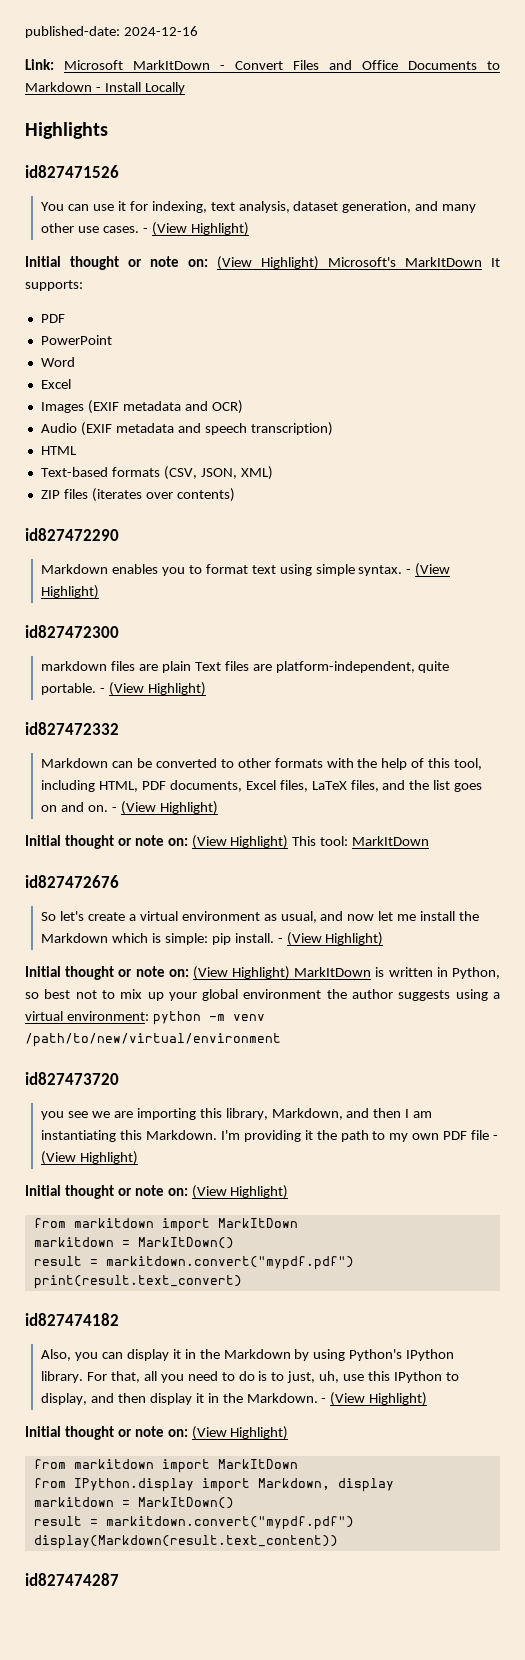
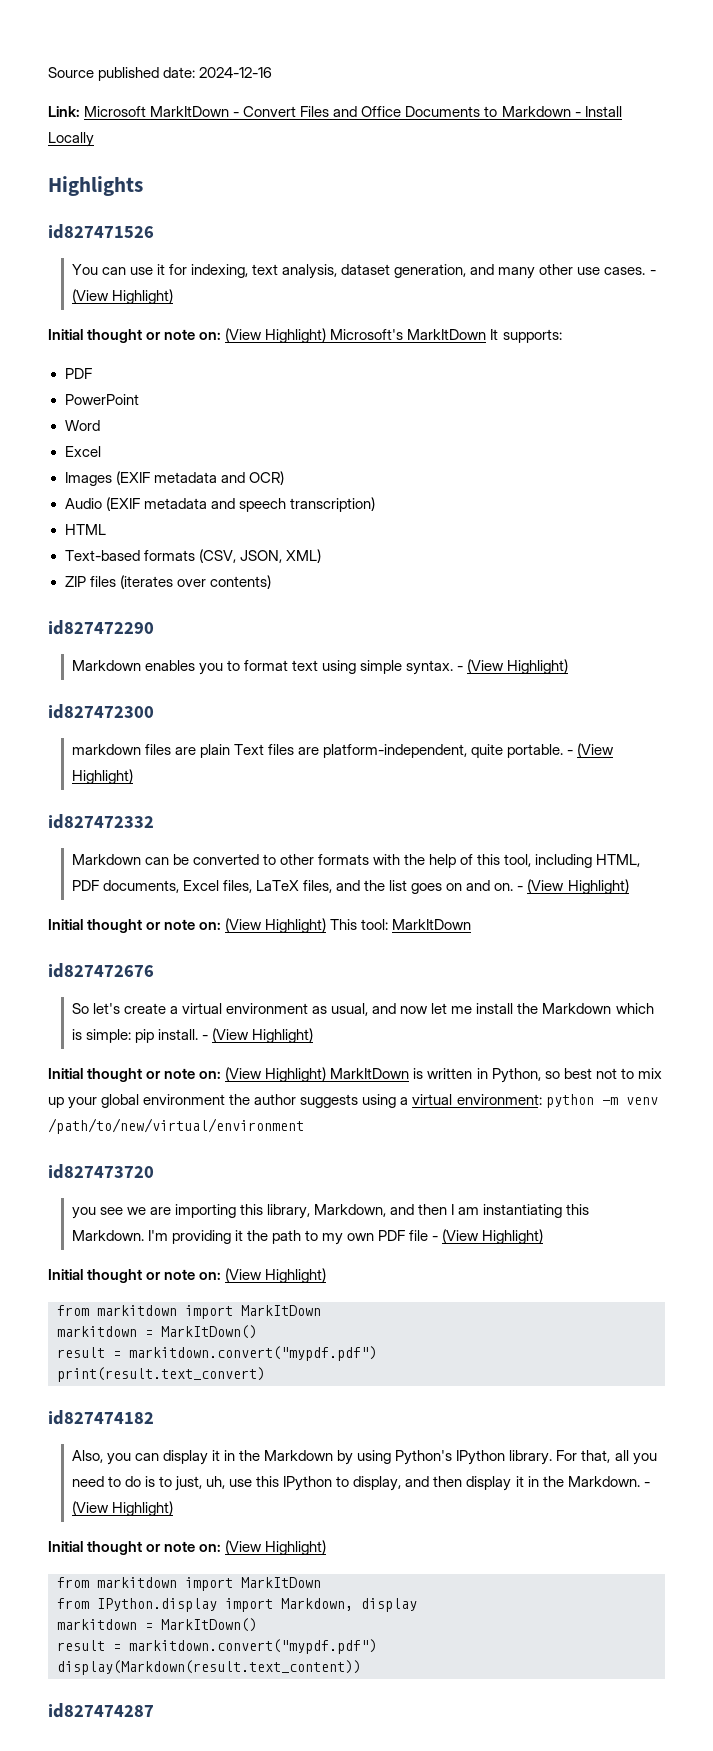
- published-date: 2024-12-16
+ Source published date: 2024-12-16

